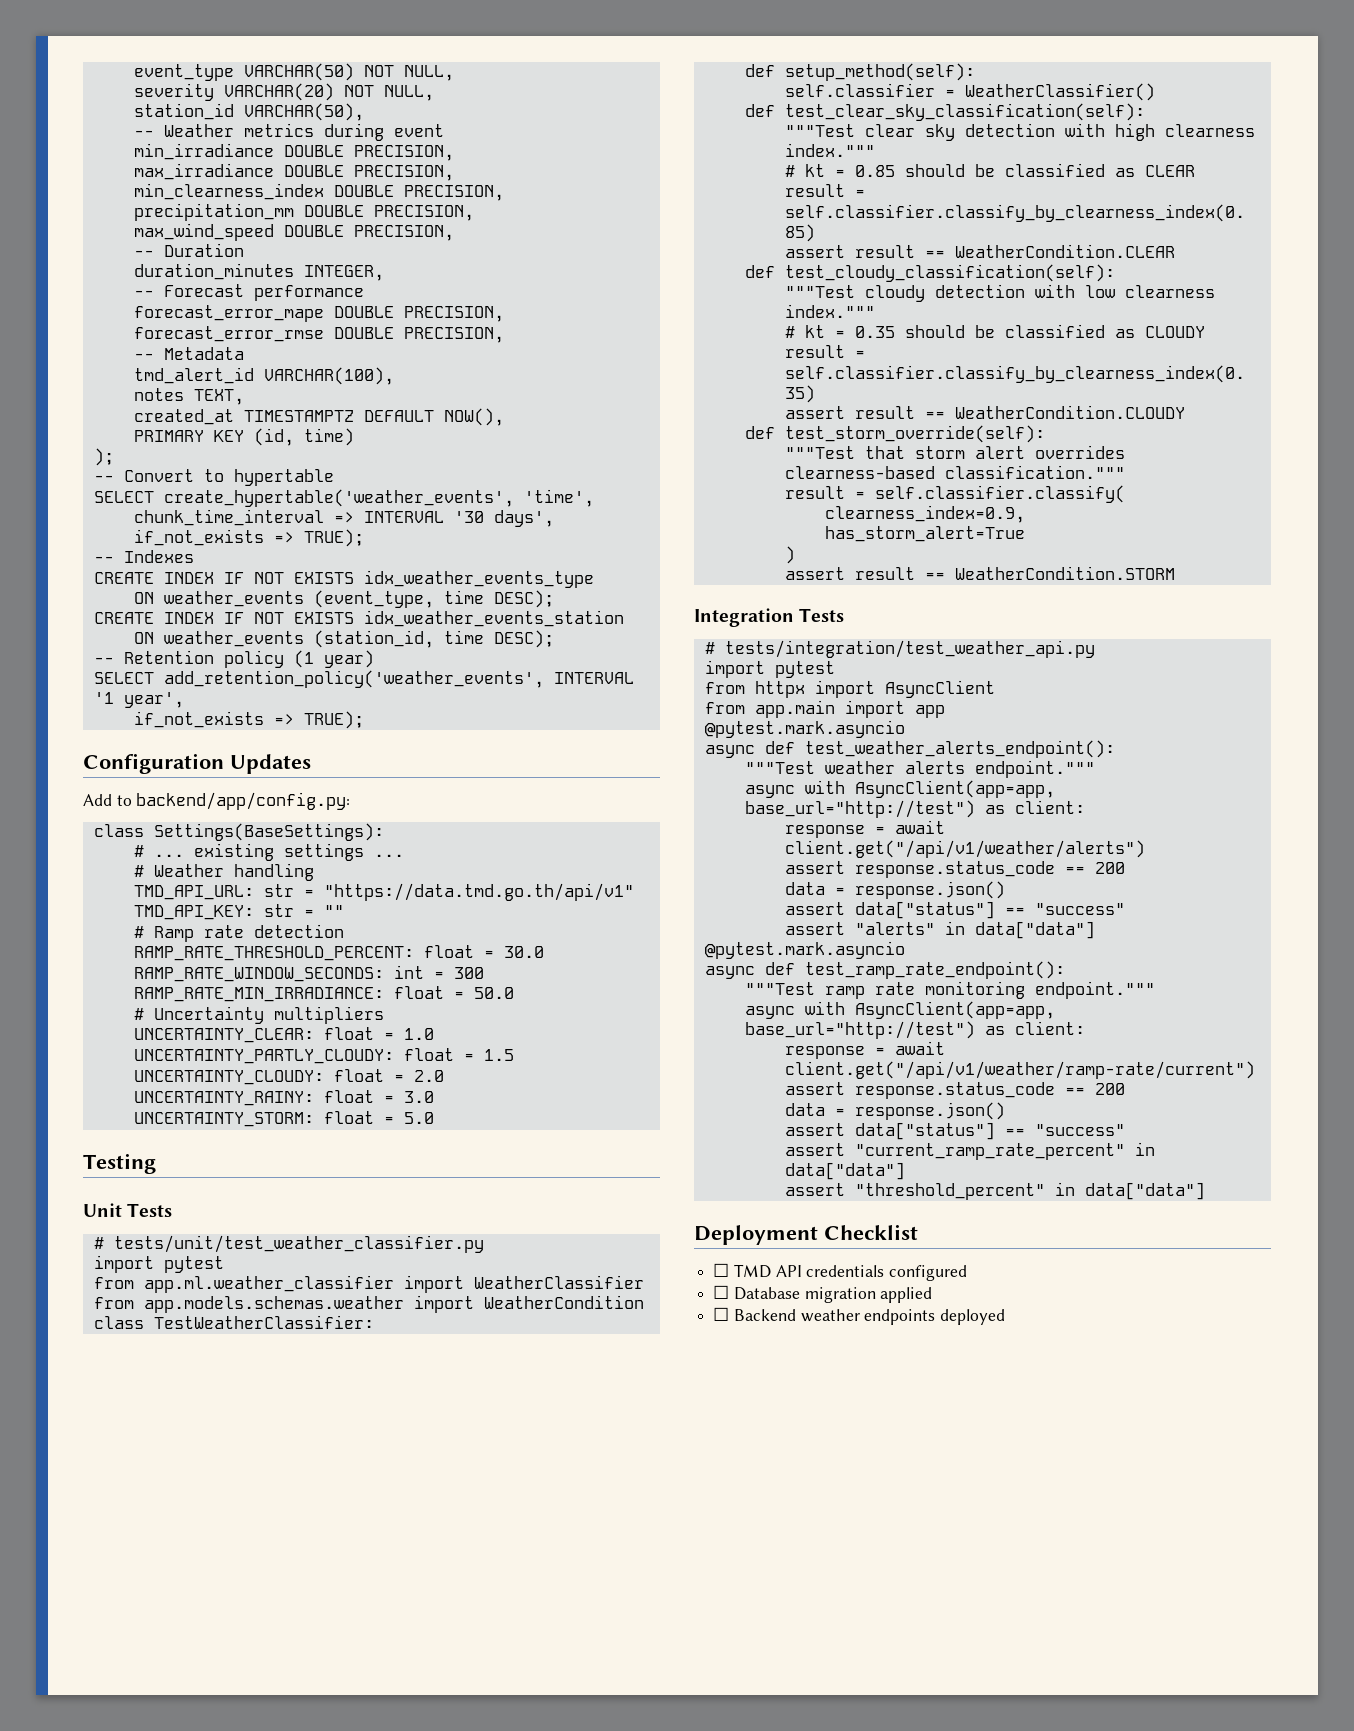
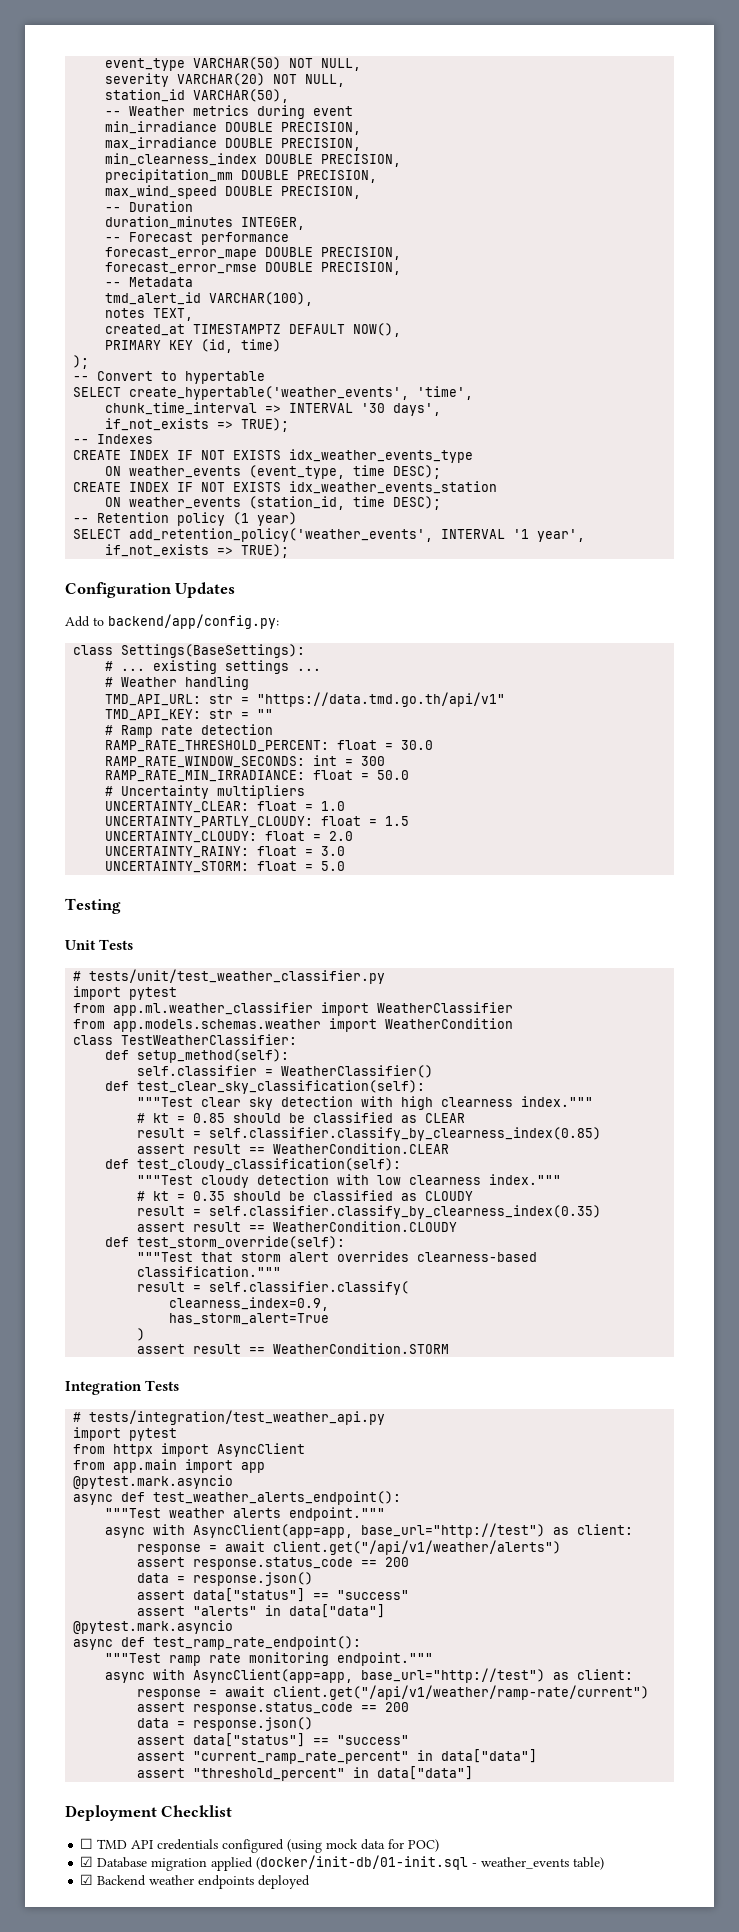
- ☐ TMD API credentials configured
- ☐ Database migration applied
- ☐ Backend weather endpoints deployed
+ ☐ TMD API credentials configured (using mock data for POC)
+ ☑ Database migration applied (docker/init-db/01-init.sql - weather_events table)
+ ☑ Backend weather endpoints deployed

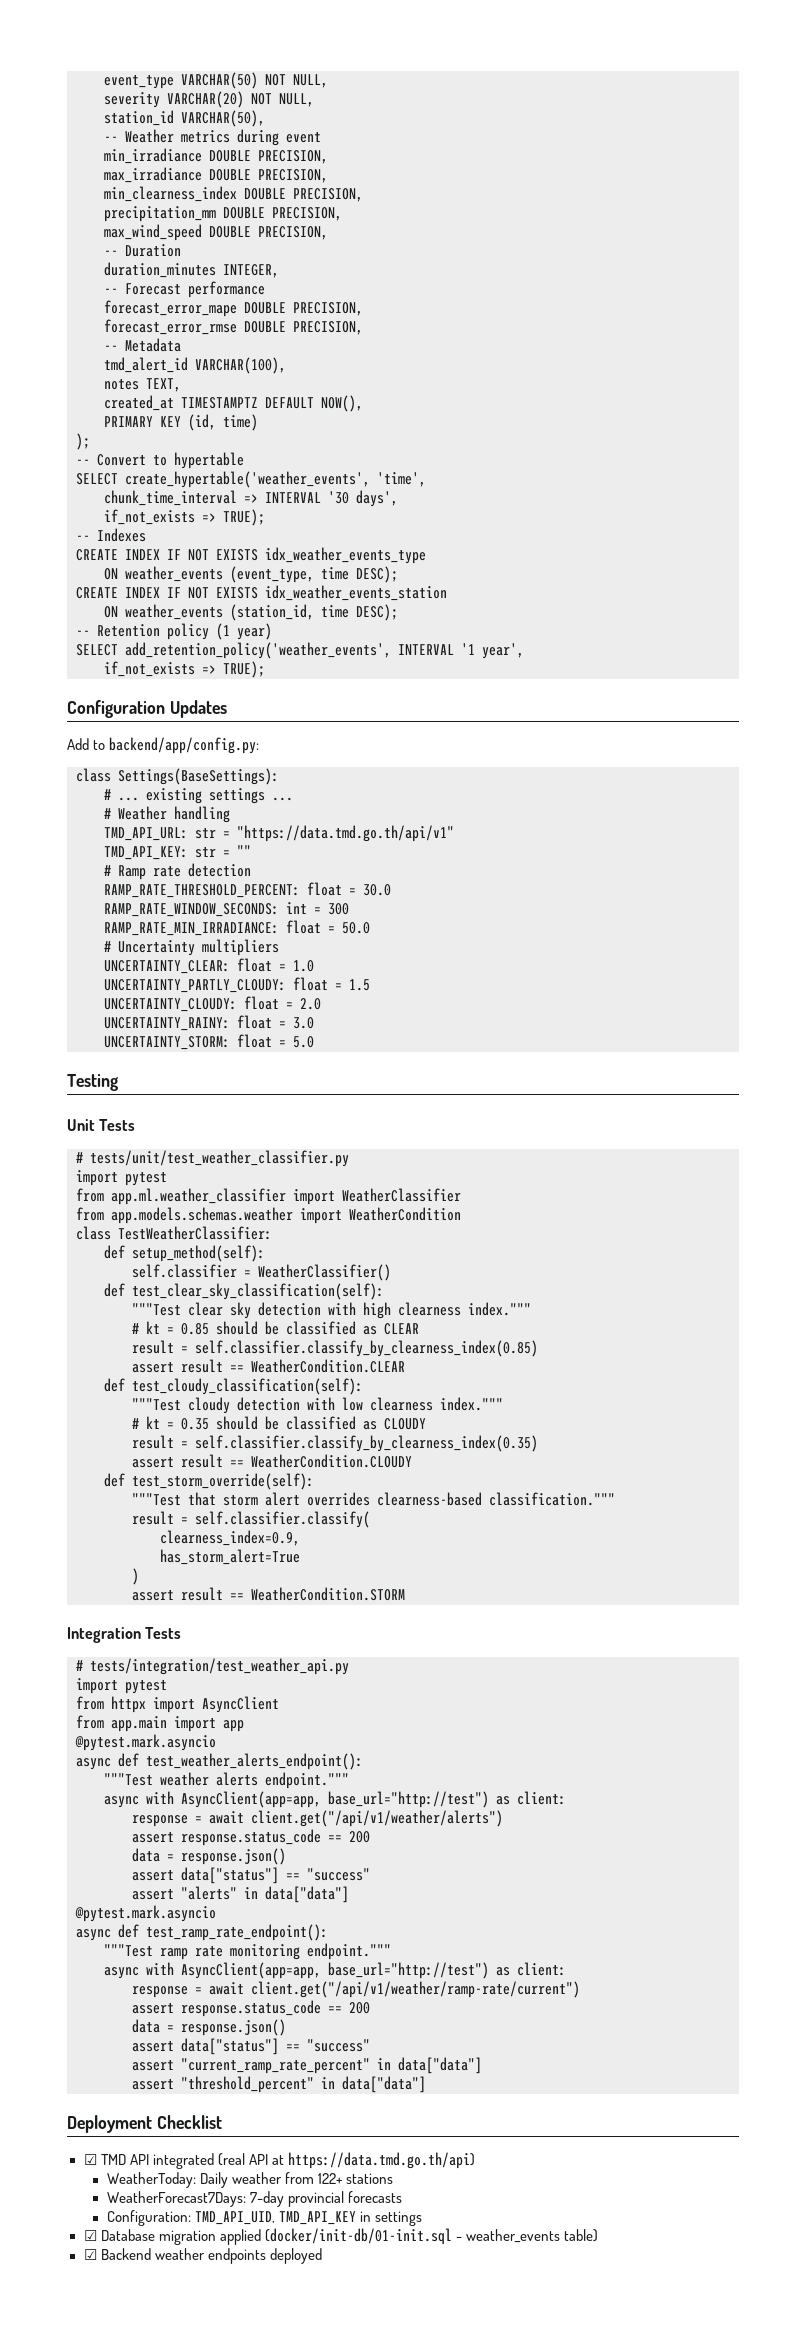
- ☐ TMD API credentials configured (using mock data for POC)
+ ☑ TMD API integrated (real API at https://data.tmd.go.th/api)
+ WeatherToday: Daily weather from 122+ stations
+ WeatherForecast7Days: 7-day provincial forecasts
+ Configuration: TMD_API_UID, TMD_API_KEY in settings

